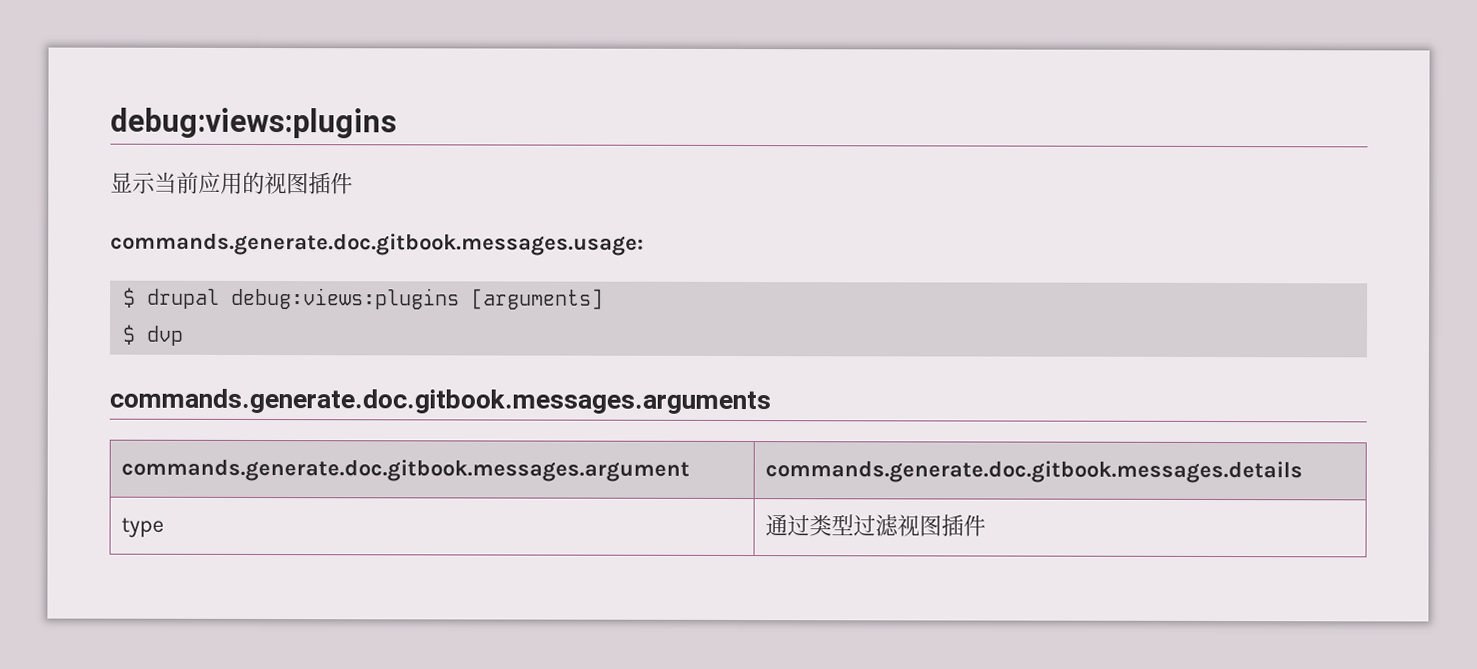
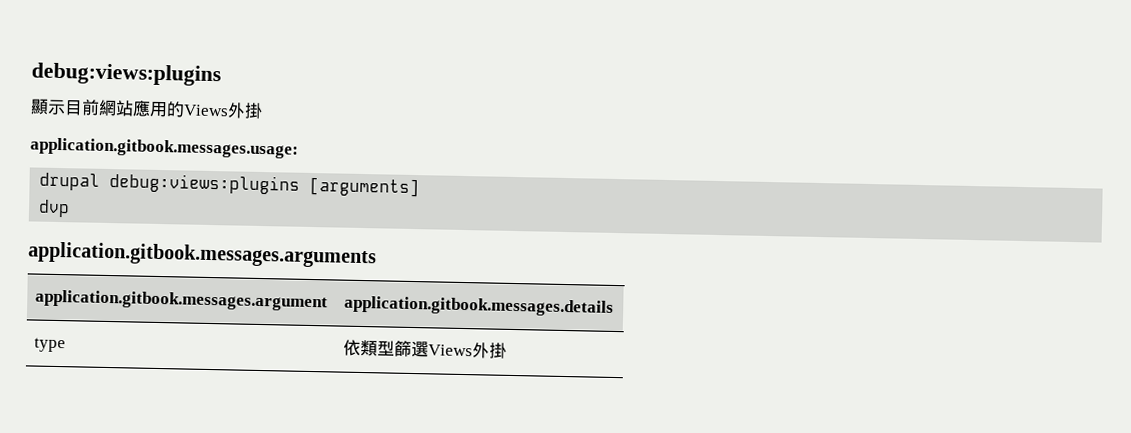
- 显示当前应用的视图插件
- commands.generate.doc.gitbook.messages.usage:
- $ drupal debug:views:plugins [arguments]
+ 顯示目前網站應用的Views外掛
+ application.gitbook.messages.usage:
+ drupal debug:views:plugins [arguments]
- $ dvp
+ dvp
- commands.generate.doc.gitbook.messages.arguments
- commands.generate.doc.gitbook.messages.argument | commands.generate.doc.gitbook.messages.details
- type | 通过类型过滤视图插件
+ application.gitbook.messages.arguments
+ application.gitbook.messages.argument | application.gitbook.messages.details
+ type | 依類型篩選Views外掛

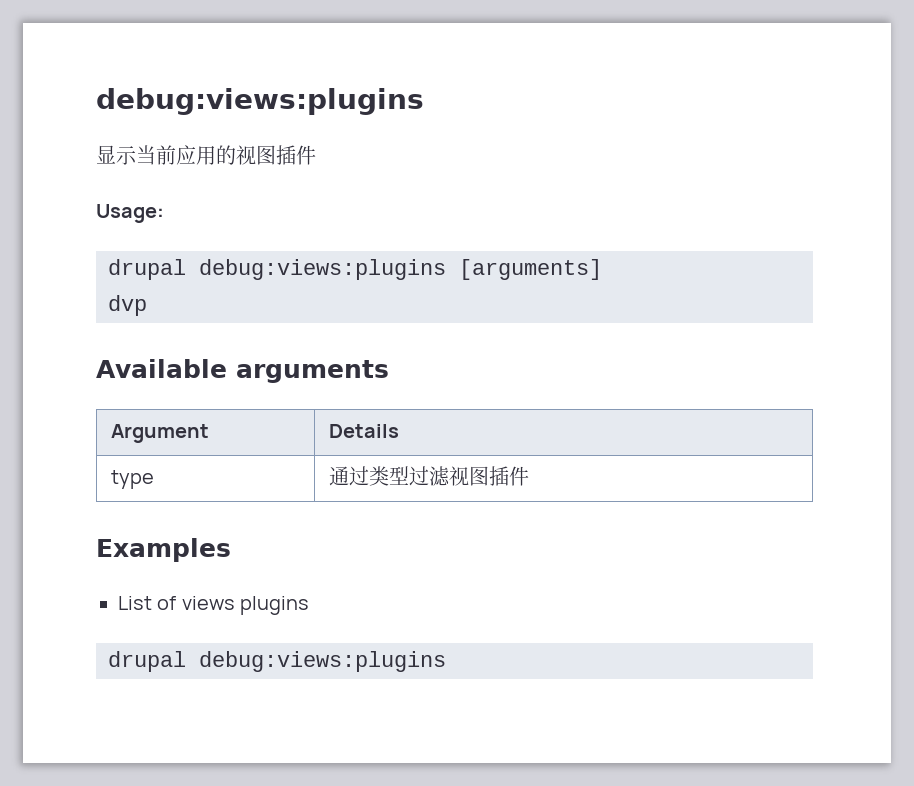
- 顯示目前網站應用的Views外掛
- application.gitbook.messages.usage:
+ 显示当前应用的视图插件
+ Usage:
  drupal debug:views:plugins [arguments]
  dvp
- application.gitbook.messages.arguments
- application.gitbook.messages.argument | application.gitbook.messages.details
- type | 依類型篩選Views外掛
+ Available arguments
+ Argument | Details
+ type | 通过类型过滤视图插件
+ Examples
+ List of views plugins
+ drupal debug:views:plugins

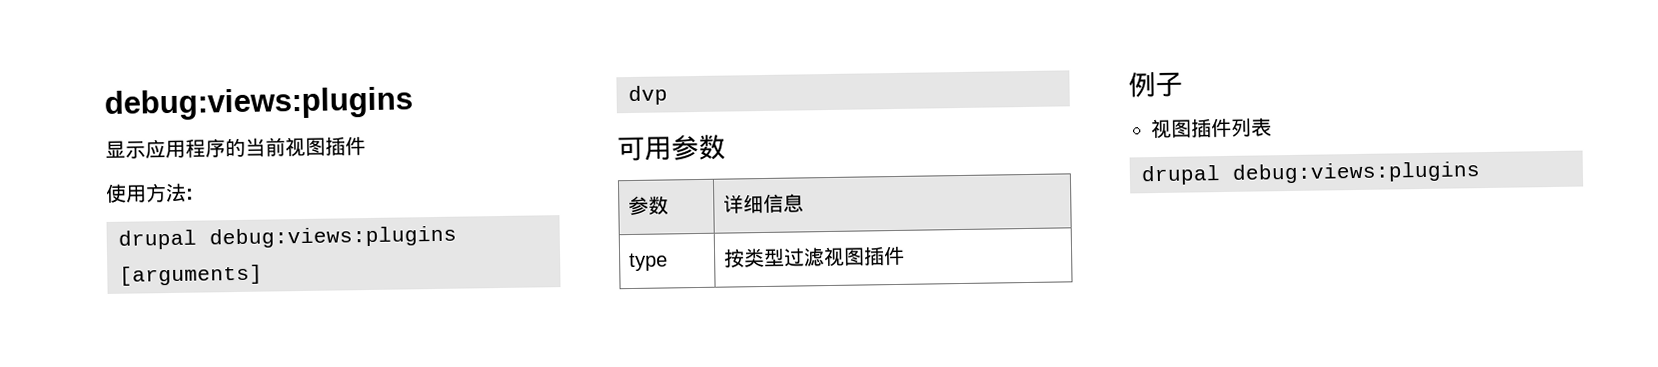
- 显示当前应用的视图插件
- Usage:
+ 显示应用程序的当前视图插件
+ 使用方法:
- Available arguments
- Argument | Details
+ 可用参数
+ 参数 | 详细信息
- type | 通过类型过滤视图插件
+ type | 按类型过滤视图插件
- Examples
- List of views plugins
+ 例子
+ 视图插件列表

